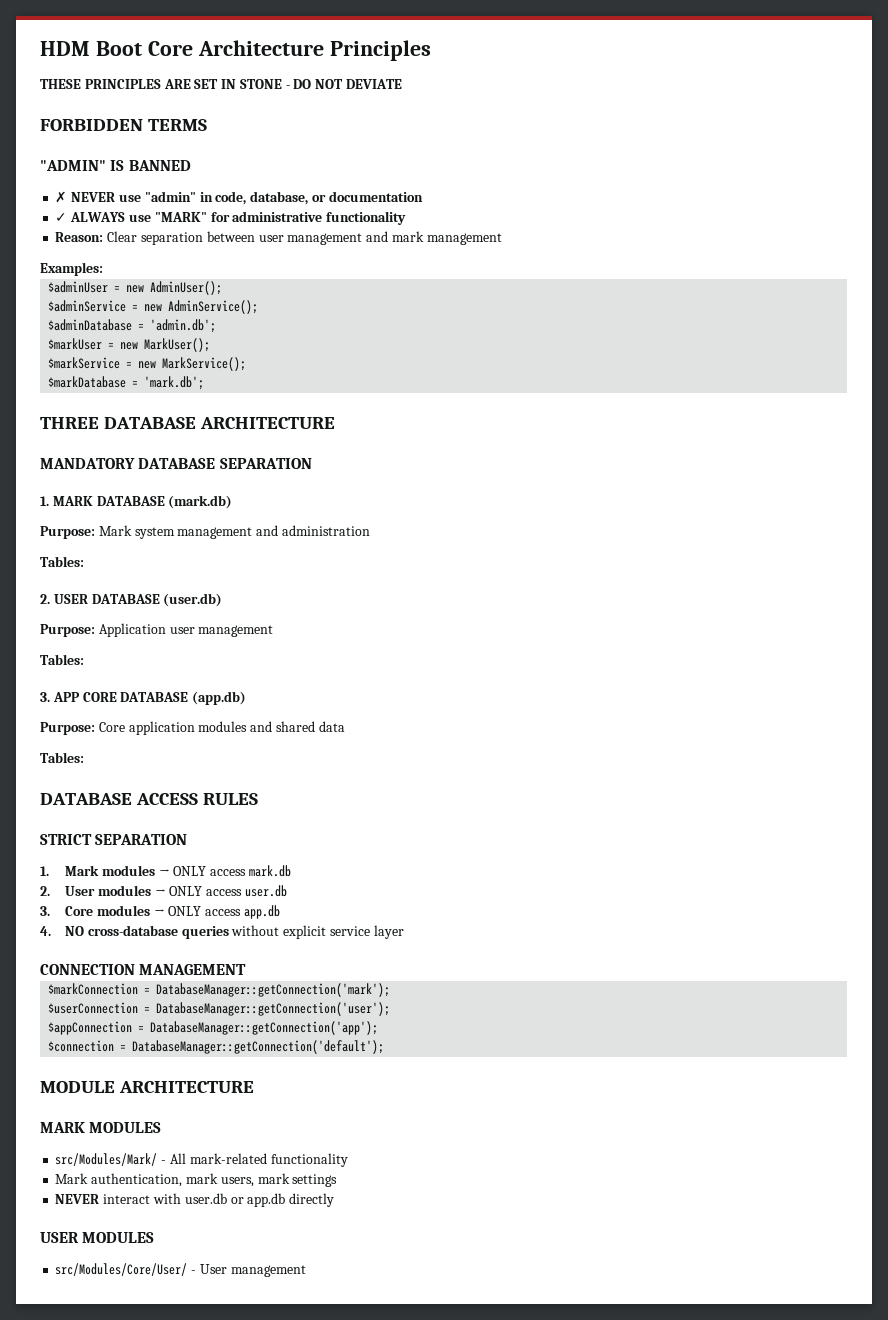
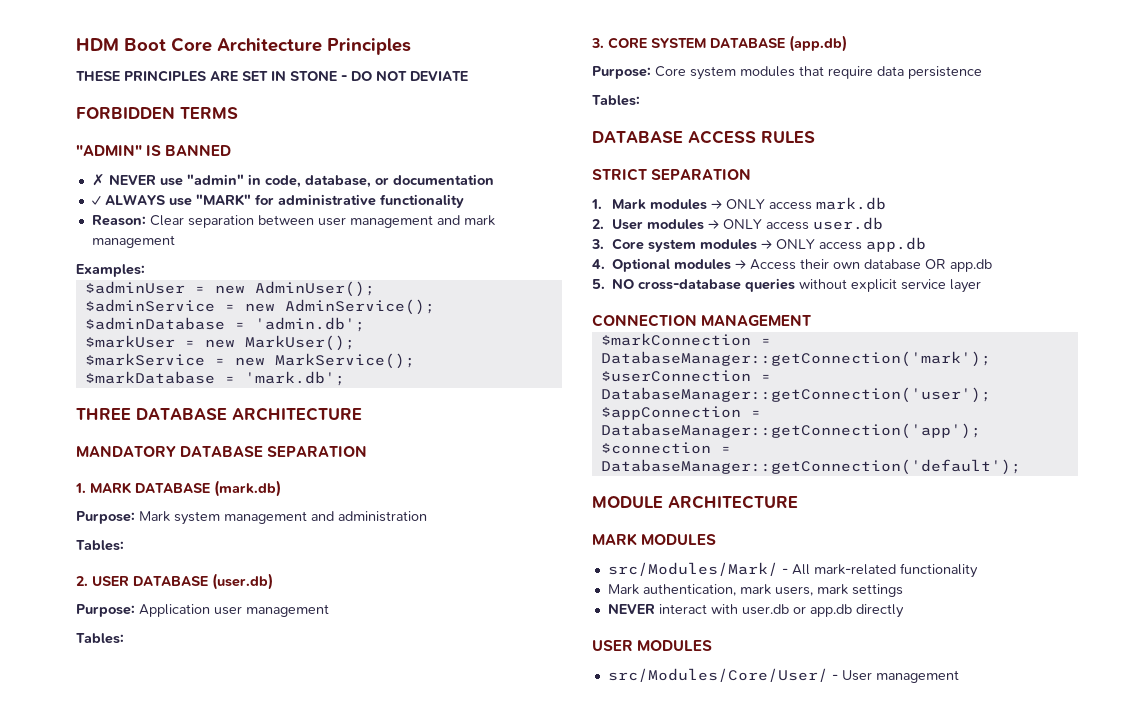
- 3. APP CORE DATABASE (app.db)
+ 3. CORE SYSTEM DATABASE (app.db)
- Purpose: Core application modules and shared data
+ Purpose: Core system modules that require data persistence
- 3. Core modules → ONLY access app.db
+ 3. Core system modules → ONLY access app.db
- 4. NO cross-database queries without explicit service layer
+ 4. Optional modules → Access their own database OR app.db
+ 5. NO cross-database queries without explicit service layer

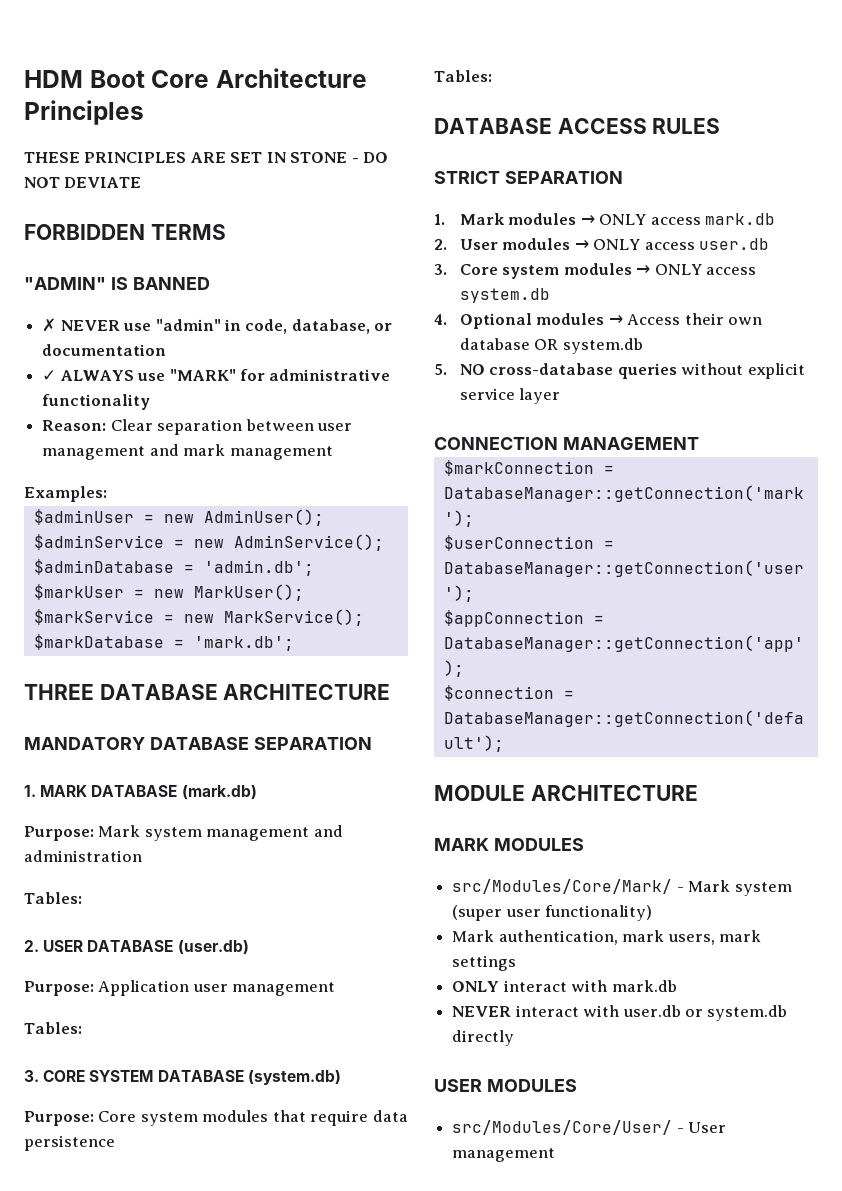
- 3. CORE SYSTEM DATABASE (app.db)
+ 3. CORE SYSTEM DATABASE (system.db)
- 3. Core system modules → ONLY access app.db
+ 3. Core system modules → ONLY access system.db
- 4. Optional modules → Access their own database OR app.db
+ 4. Optional modules → Access their own database OR system.db
- src/Modules/Mark/ - All mark-related functionality
+ src/Modules/Core/Mark/ - Mark system (super user functionality)
+ ONLY interact with mark.db
- NEVER interact with user.db or app.db directly
+ NEVER interact with user.db or system.db directly

